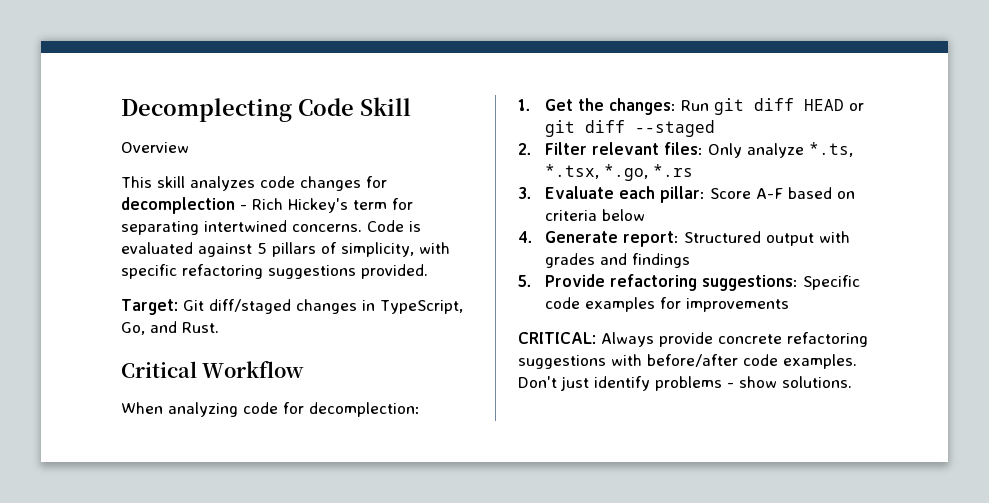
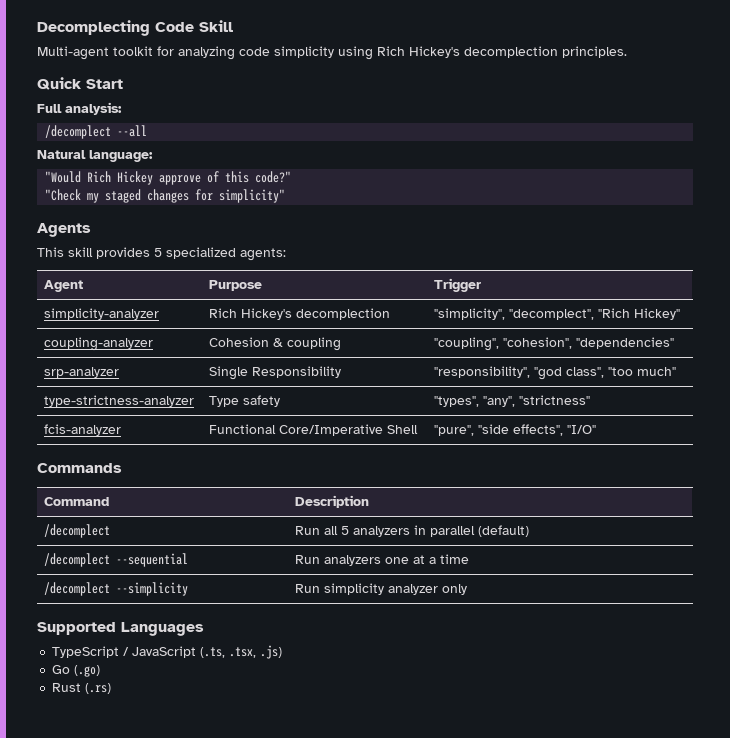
- Overview
- This skill analyzes code changes for decomplection - Rich Hickey's term for separating intertwined concerns. Code is evaluated against 5 pillars of simplicity, with specific refactoring suggestions provided.
- Target: Git diff/staged changes in TypeScript, Go, and Rust.
- Critical Workflow
- When analyzing code for decomplection:
- 1. Get the changes: Run git diff HEAD or git diff --staged
- 2. Filter relevant files: Only analyze *.ts, *.tsx, *.go, *.rs
- 3. Evaluate each pillar: Score A-F based on criteria below
- 4. Generate report: Structured output with grades and findings
- 5. Provide refactoring suggestions: Specific code examples for improvements
- CRITICAL: Always provide concrete refactoring suggestions with before/after code examples. Don't just identify problems - show solutions.
+ Multi-agent toolkit for analyzing code simplicity using Rich Hickey's decomplection principles.
+ Quick Start
+ Full analysis:
+ /decomplect --all
+ Natural language:
+ "Would Rich Hickey approve of this code?"
+ "Check my staged changes for simplicity"
+ Agents
+ This skill provides 5 specialized agents:
+ Agent | Purpose | Trigger
+ simplicity-analyzer | Rich Hickey's decomplection | "simplicity", "decomplect", "Rich Hickey"
+ coupling-analyzer | Cohesion & coupling | "coupling", "cohesion", "dependencies"
+ srp-analyzer | Single Responsibility | "responsibility", "god class", "too much"
+ type-strictness-analyzer | Type safety | "types", "any", "strictness"
+ fcis-analyzer | Functional Core/Imperative Shell | "pure", "side effects", "I/O"
+ Commands
+ Command | Description
+ /decomplect | Run all 5 analyzers in parallel (default)
+ /decomplect --sequential | Run analyzers one at a time
+ /decomplect --simplicity | Run simplicity analyzer only
+ Supported Languages
+ TypeScript / JavaScript (.ts, .tsx, .js)
+ Go (.go)
+ Rust (.rs)

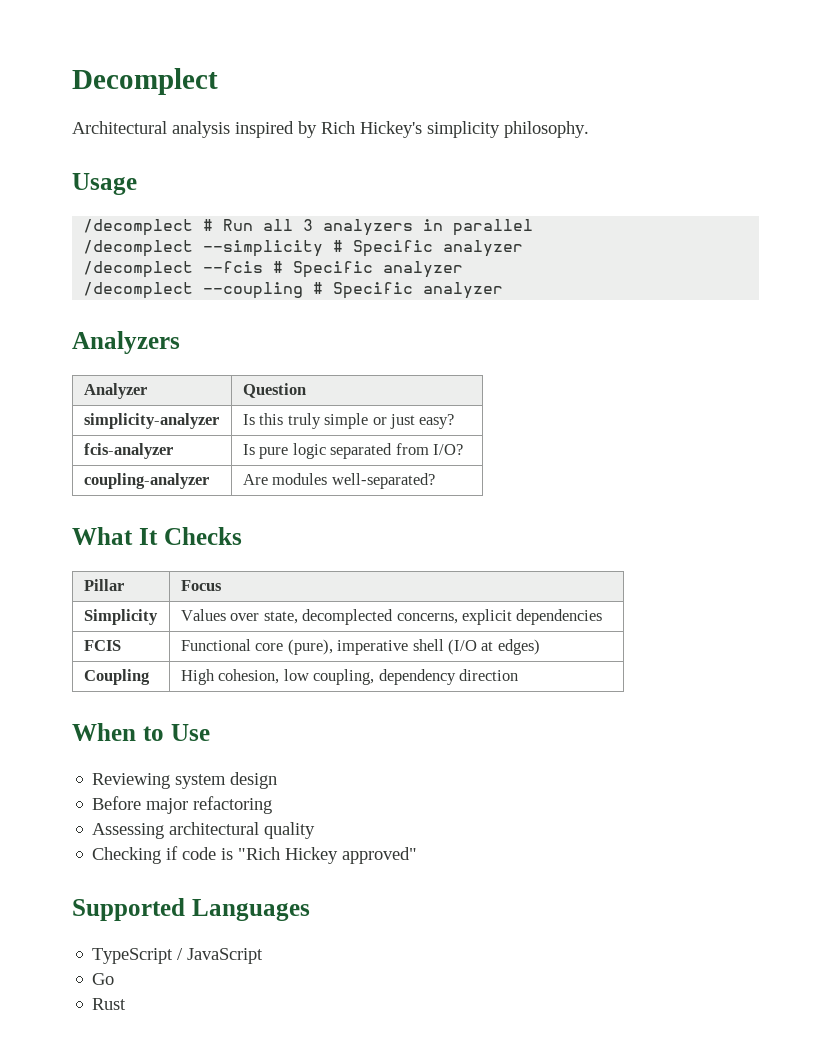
- Decomplecting Code Skill
- Multi-agent toolkit for analyzing code simplicity using Rich Hickey's decomplection principles.
- Quick Start
- Full analysis:
- /decomplect --all
- Natural language:
- "Would Rich Hickey approve of this code?"
- "Check my staged changes for simplicity"
- Agents
- This skill provides 5 specialized agents:
- Agent | Purpose | Trigger
- simplicity-analyzer | Rich Hickey's decomplection | "simplicity", "decomplect", "Rich Hickey"
- coupling-analyzer | Cohesion & coupling | "coupling", "cohesion", "dependencies"
- srp-analyzer | Single Responsibility | "responsibility", "god class", "too much"
- type-strictness-analyzer | Type safety | "types", "any", "strictness"
- fcis-analyzer | Functional Core/Imperative Shell | "pure", "side effects", "I/O"
- Commands
- Command | Description
- /decomplect | Run all 5 analyzers in parallel (default)
- /decomplect --sequential | Run analyzers one at a time
- /decomplect --simplicity | Run simplicity analyzer only
+ Decomplect
+ Architectural analysis inspired by Rich Hickey's simplicity philosophy.
+ Usage
+ /decomplect # Run all 3 analyzers in parallel
+ /decomplect --simplicity # Specific analyzer
+ /decomplect --fcis # Specific analyzer
+ /decomplect --coupling # Specific analyzer
+ Analyzers
+ Analyzer | Question
+ simplicity-analyzer | Is this truly simple or just easy?
+ fcis-analyzer | Is pure logic separated from I/O?
+ coupling-analyzer | Are modules well-separated?
+ What It Checks
+ Pillar | Focus
+ Simplicity | Values over state, decomplected concerns, explicit dependencies
+ FCIS | Functional core (pure), imperative shell (I/O at edges)
+ Coupling | High cohesion, low coupling, dependency direction
+ When to Use
+ Reviewing system design
+ Before major refactoring
+ Assessing architectural quality
+ Checking if code is "Rich Hickey approved"
- TypeScript / JavaScript (.ts, .tsx, .js)
+ TypeScript / JavaScript
- Go (.go)
+ Go
- Rust (.rs)
+ Rust

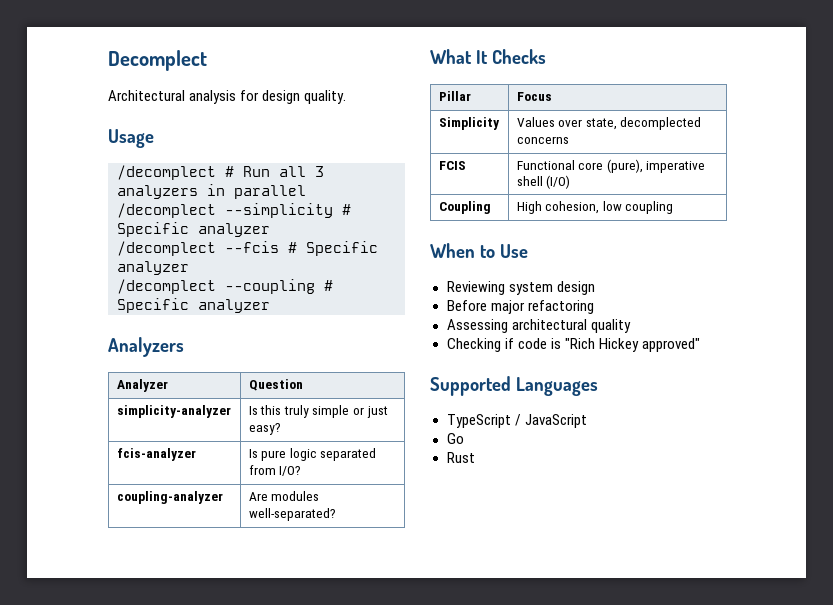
- Architectural analysis inspired by Rich Hickey's simplicity philosophy.
+ Architectural analysis for design quality.
- Simplicity | Values over state, decomplected concerns, explicit dependencies
+ Simplicity | Values over state, decomplected concerns
- FCIS | Functional core (pure), imperative shell (I/O at edges)
+ FCIS | Functional core (pure), imperative shell (I/O)
- Coupling | High cohesion, low coupling, dependency direction
+ Coupling | High cohesion, low coupling

